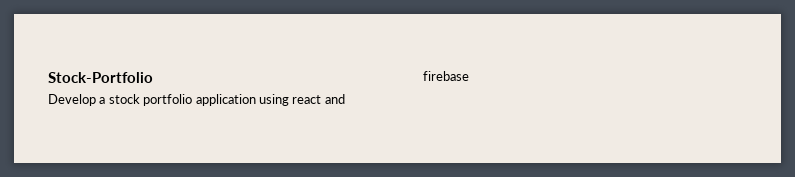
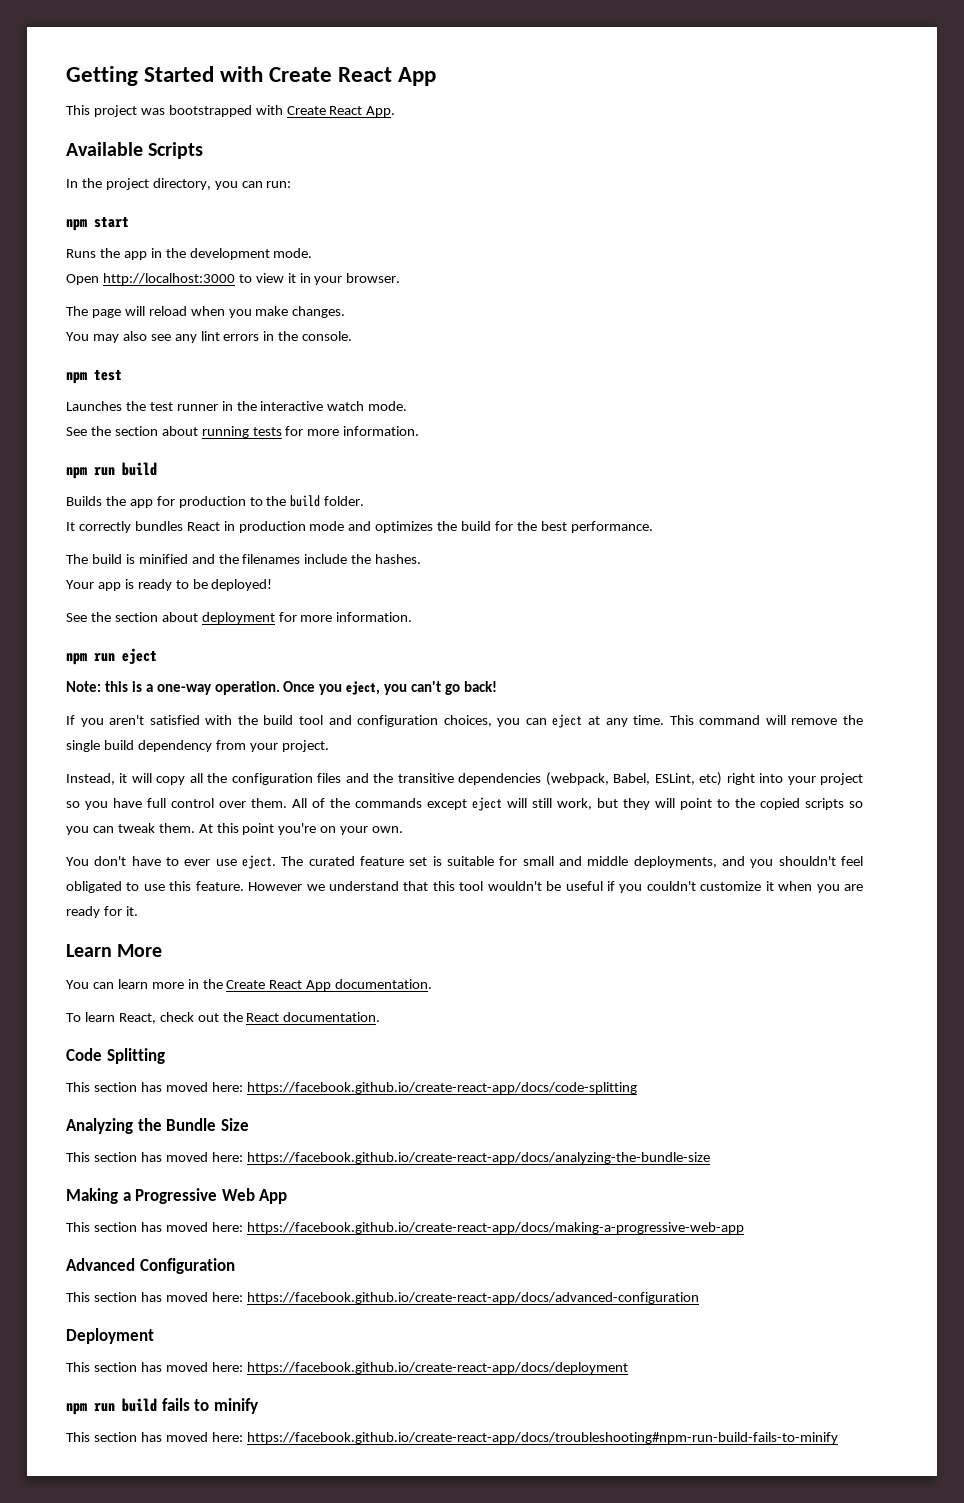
- Stock-Portfolio
- Develop a stock portfolio application using react and firebase
+ Getting Started with Create React App
+ This project was bootstrapped with Create React App.
+ Available Scripts
+ In the project directory, you can run:
+ npm start
+ Runs the app in the development mode.
+ Open http://localhost:3000 to view it in your browser.
+ The page will reload when you make changes.
+ You may also see any lint errors in the console.
+ npm test
+ Launches the test runner in the interactive watch mode.
+ See the section about running tests for more information.
+ npm run build
+ Builds the app for production to the build folder.
+ It correctly bundles React in production mode and optimizes the build for the best performance.
+ The build is minified and the filenames include the hashes.
+ Your app is ready to be deployed!
+ See the section about deployment for more information.
+ npm run eject
+ Note: this is a one-way operation. Once you eject, you can't go back!
+ If you aren't satisfied with the build tool and configuration choices, you can eject at any time. This command will remove the single build dependency from your project.
+ Instead, it will copy all the configuration files and the transitive dependencies (webpack, Babel, ESLint, etc) right into your project so you have full control over them. All of the commands except eject will still work, but they will point to the copied scripts so you can tweak them. At this point you're on your own.
+ You don't have to ever use eject. The curated feature set is suitable for small and middle deployments, and you shouldn't feel obligated to use this feature. However we understand that this tool wouldn't be useful if you couldn't customize it when you are ready for it.
+ Learn More
+ You can learn more in the Create React App documentation.
+ To learn React, check out the React documentation.
+ Code Splitting
+ This section has moved here: https://facebook.github.io/create-react-app/docs/code-splitting
+ Analyzing the Bundle Size
+ This section has moved here: https://facebook.github.io/create-react-app/docs/analyzing-the-bundle-size
+ Making a Progressive Web App
+ This section has moved here: https://facebook.github.io/create-react-app/docs/making-a-progressive-web-app
+ Advanced Configuration
+ This section has moved here: https://facebook.github.io/create-react-app/docs/advanced-configuration
+ Deployment
+ This section has moved here: https://facebook.github.io/create-react-app/docs/deployment
+ npm run build fails to minify
+ This section has moved here: https://facebook.github.io/create-react-app/docs/troubleshooting#npm-run-build-fails-to-minify

